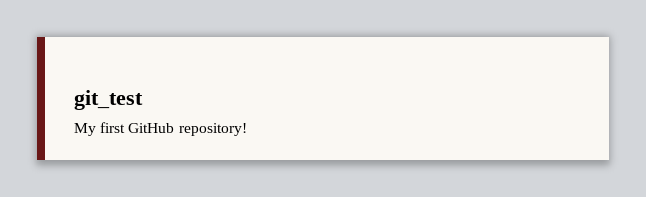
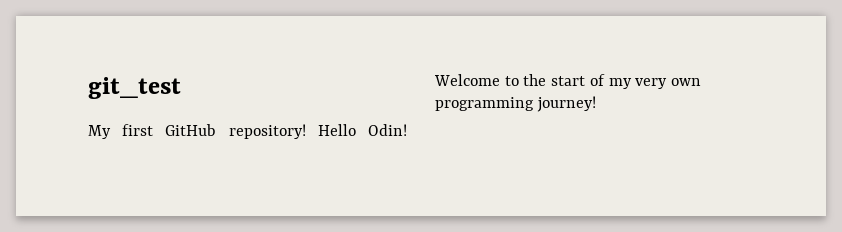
+ Hello Odin! Welcome to the start of my very own programming journey!

